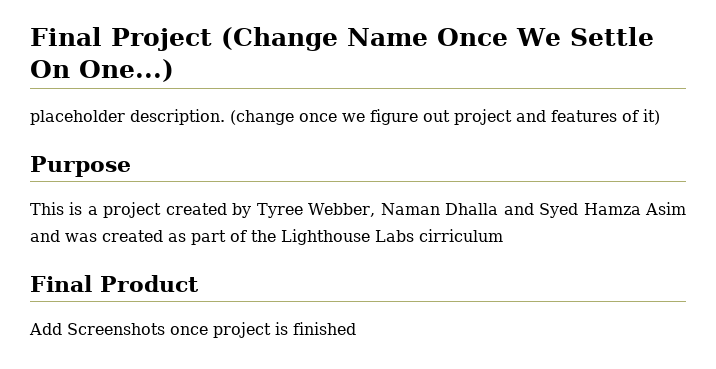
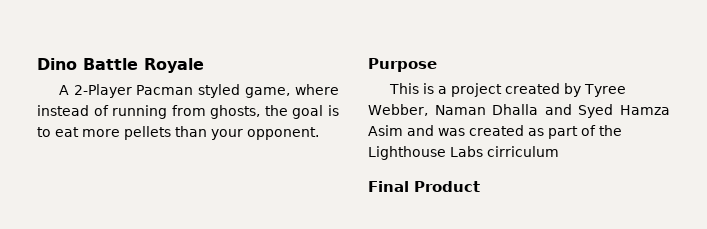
- Final Project (Change Name Once We Settle On One...)
- placeholder description. (change once we figure out project and features of it)
+ Dino Battle Royale
+ A 2-Player Pacman styled game, where instead of running from ghosts, the goal is to eat more pellets than your opponent.
- Add Screenshots once project is finished

